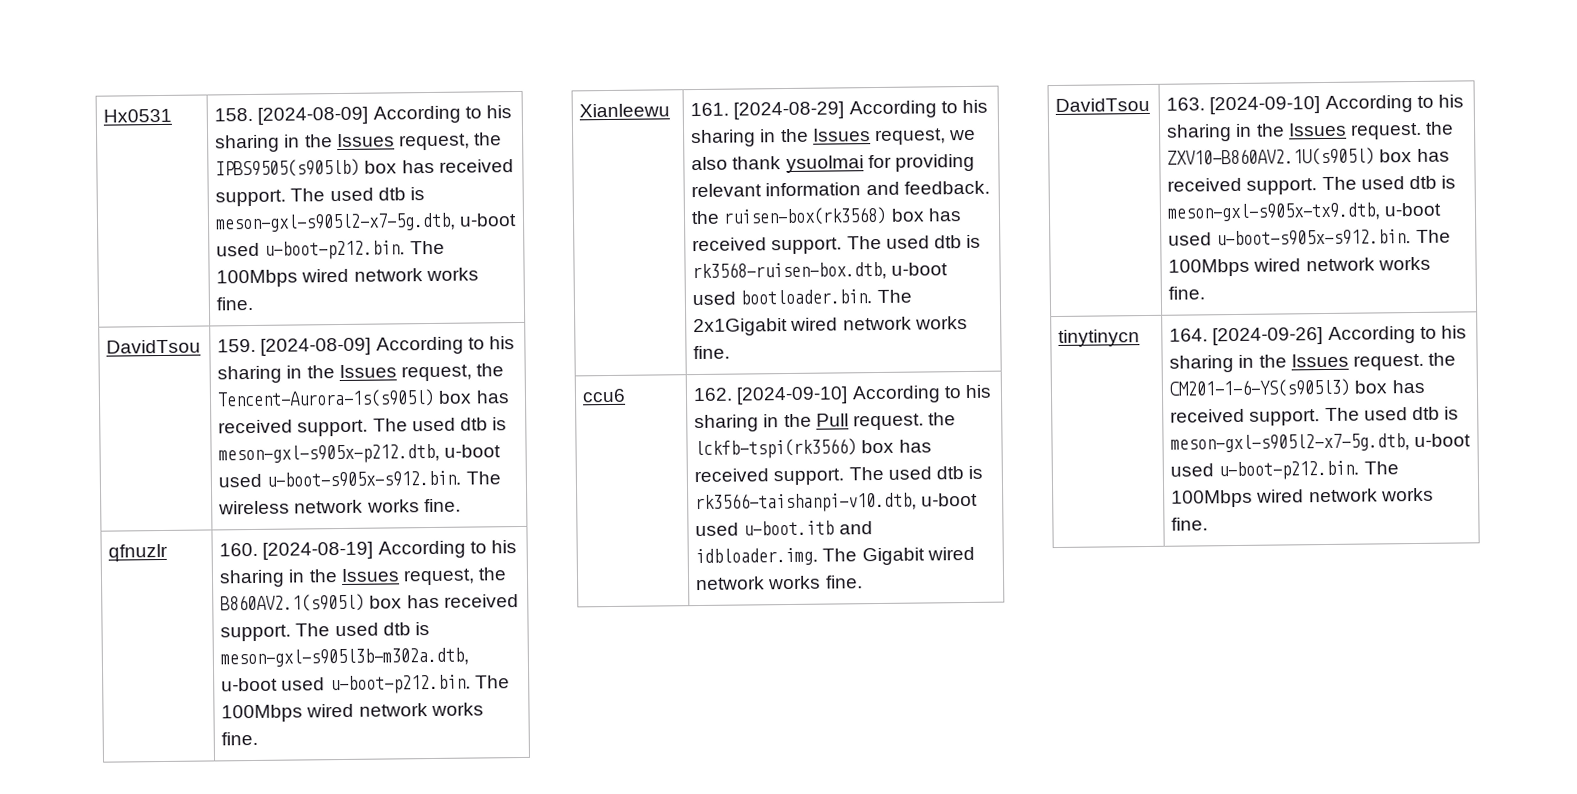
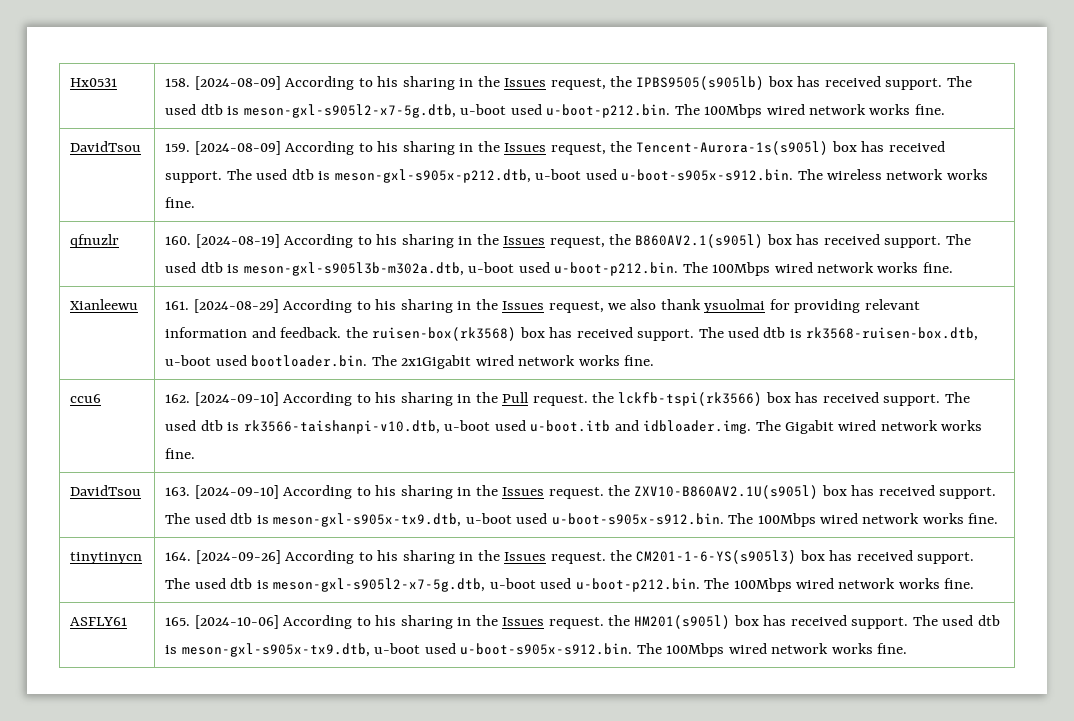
+ ASFLY61 | 165. [2024-10-06] According to his sharing in the Issues request. the HM201(s905l) box has received support. The used dtb is meson-gxl-s905x-tx9.dtb, u-boot used u-boot-s905x-s912.bin. The 100Mbps wired network works fine.

